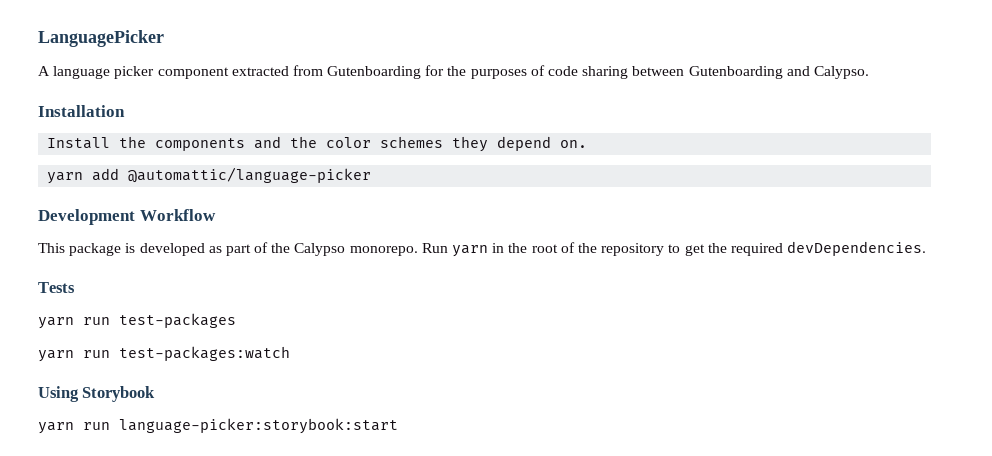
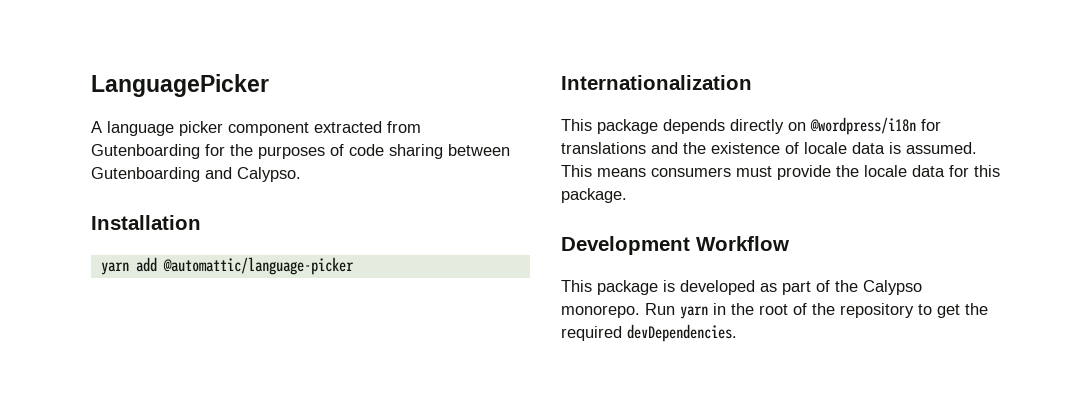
- Install the components and the color schemes they depend on.
  yarn add @automattic/language-picker
+ Internationalization
+ This package depends directly on @wordpress/i18n for translations and the existence of locale data is assumed. This means consumers must provide the locale data for this package.
- Tests
- yarn run test-packages
- yarn run test-packages:watch
- Using Storybook
- yarn run language-picker:storybook:start

